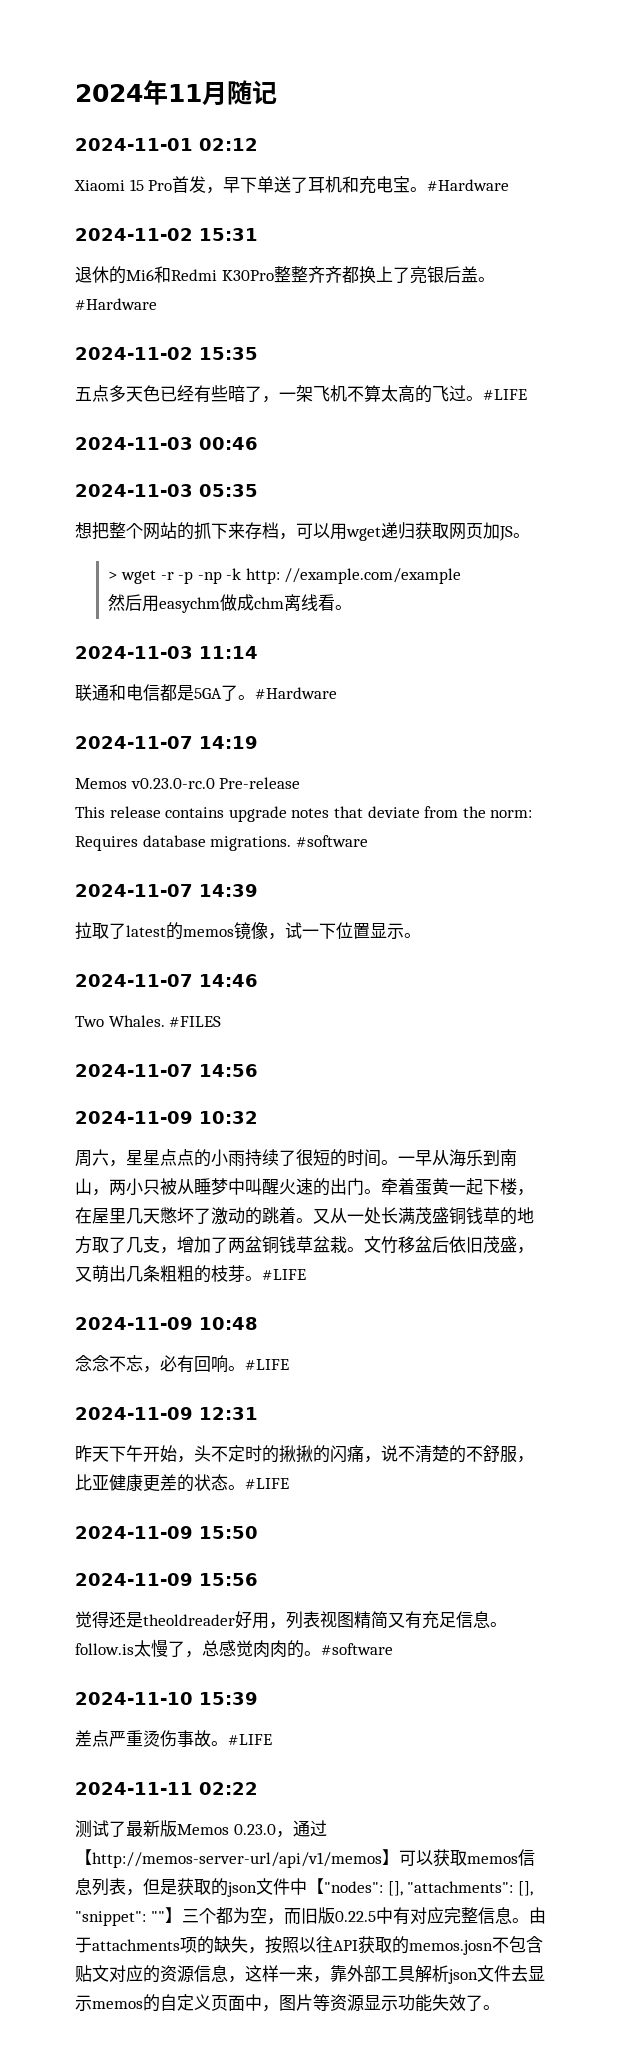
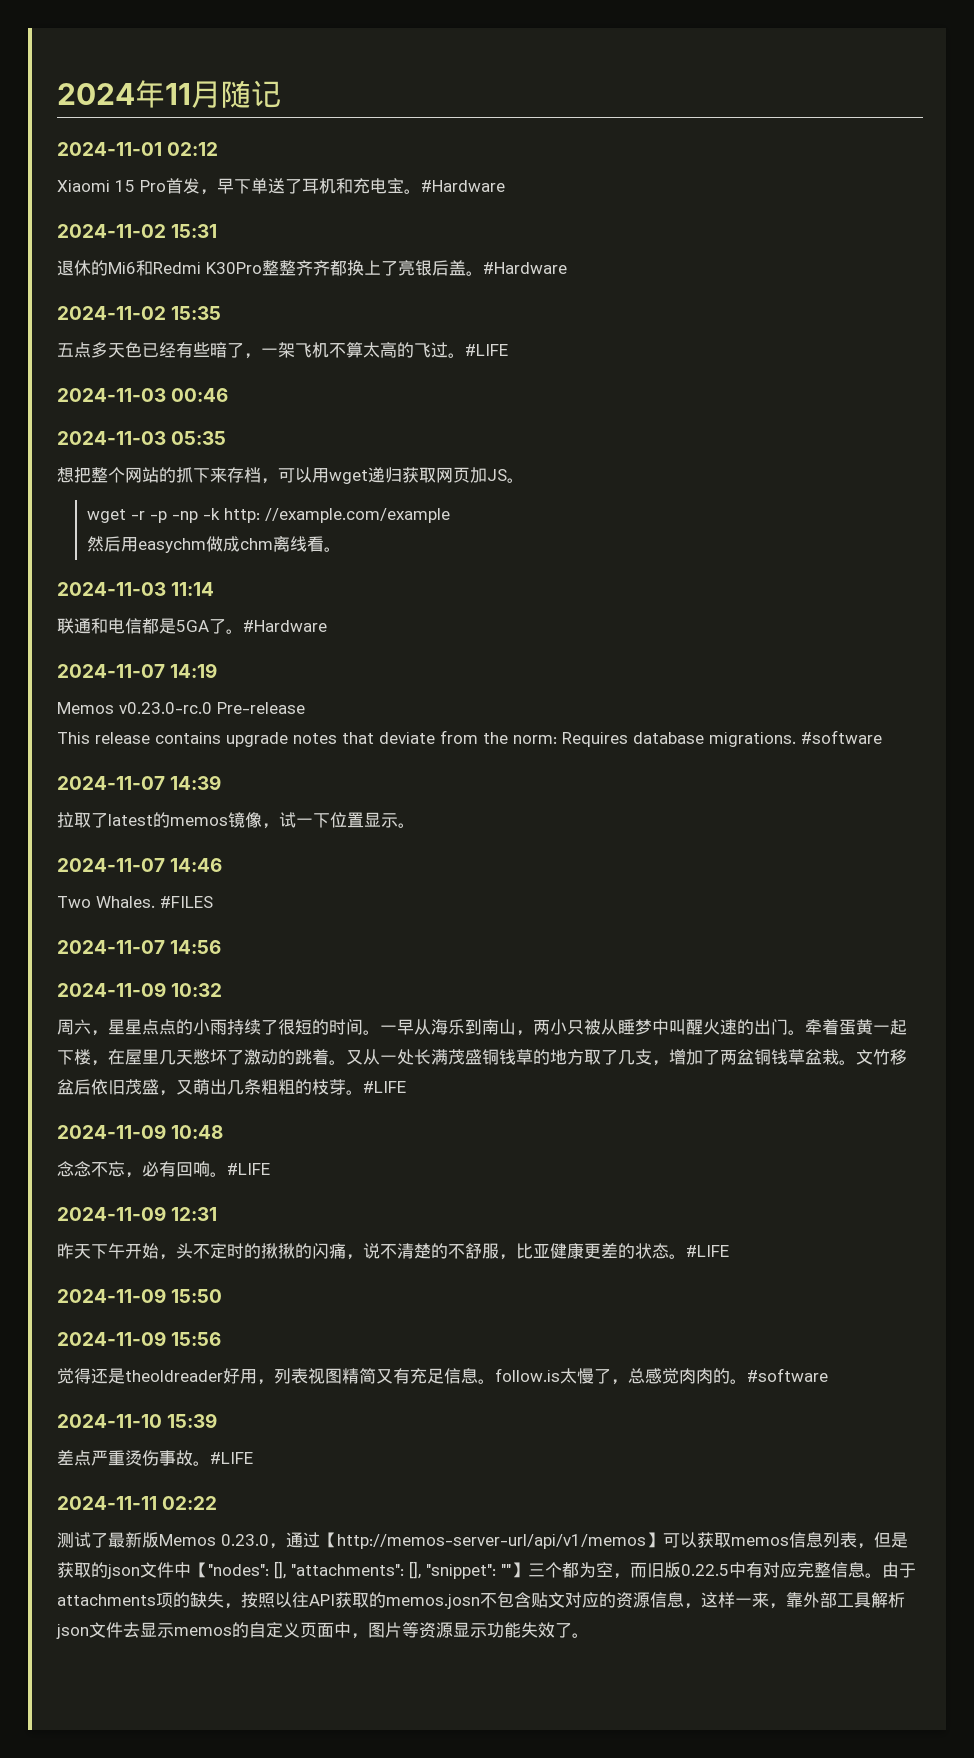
- > wget -r -p -np -k http: //example.com/example
+ wget -r -p -np -k http: //example.com/example

